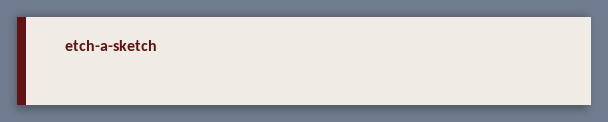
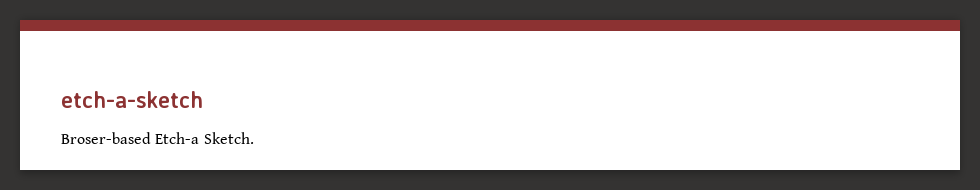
+ Broser-based Etch-a Sketch.

